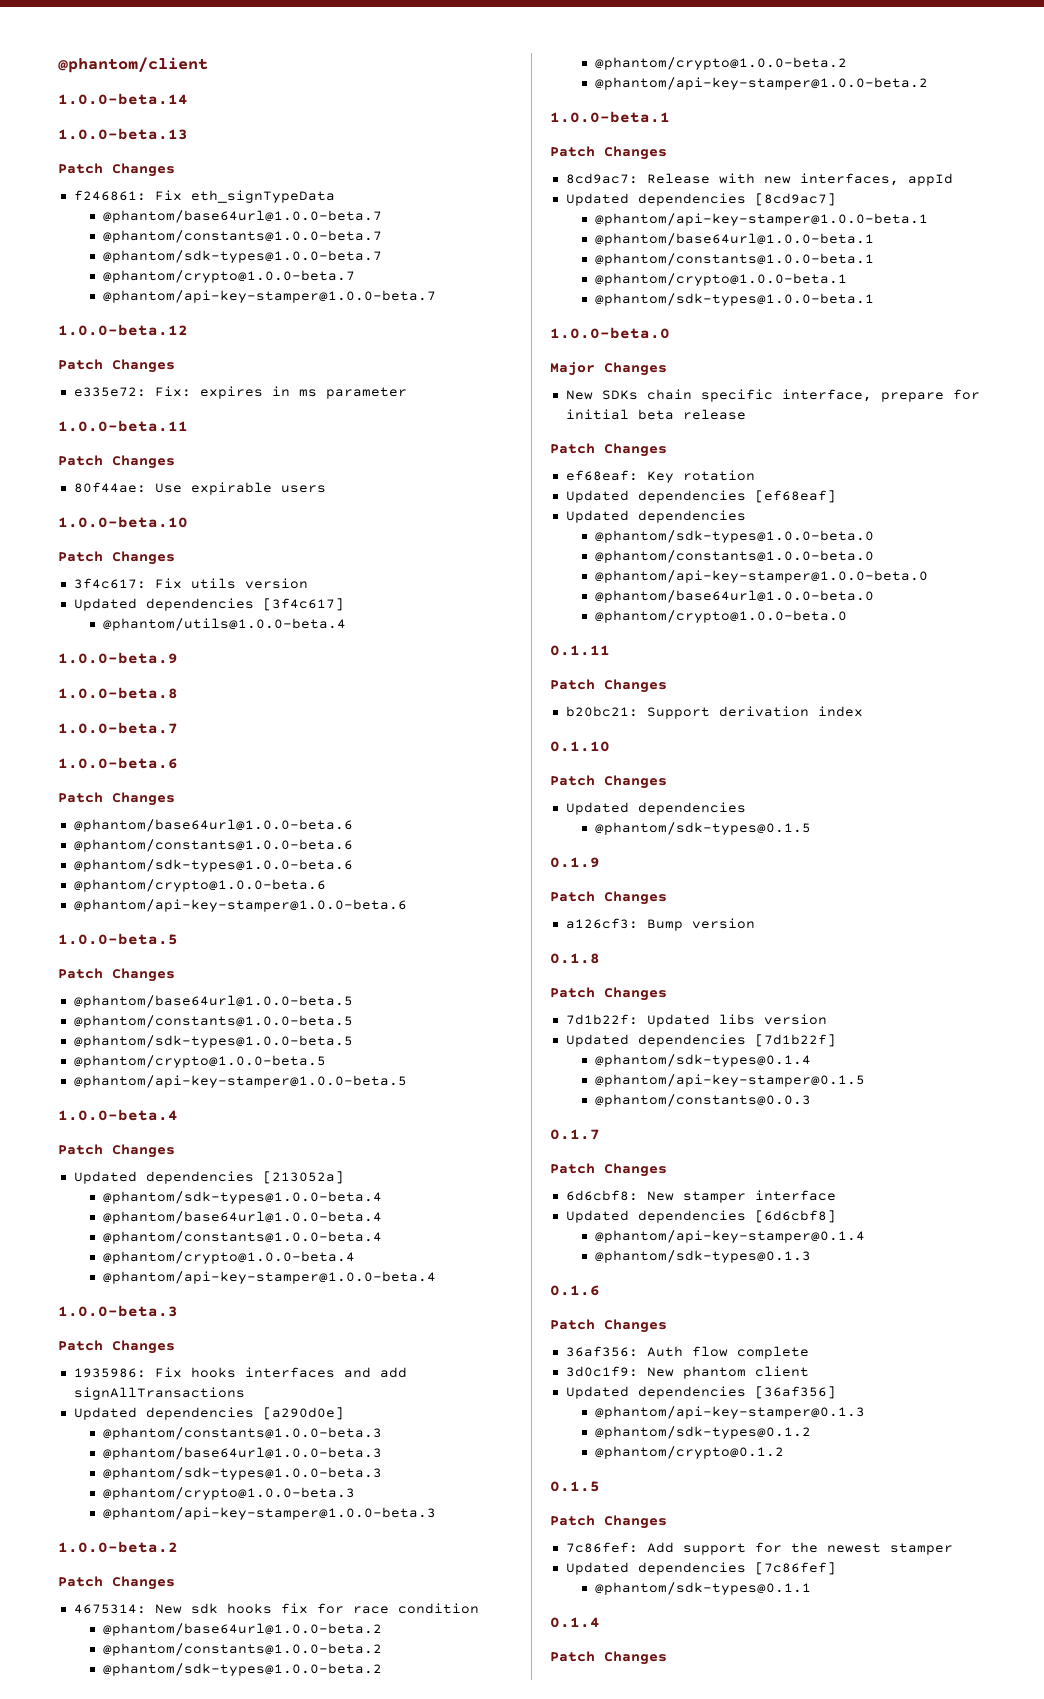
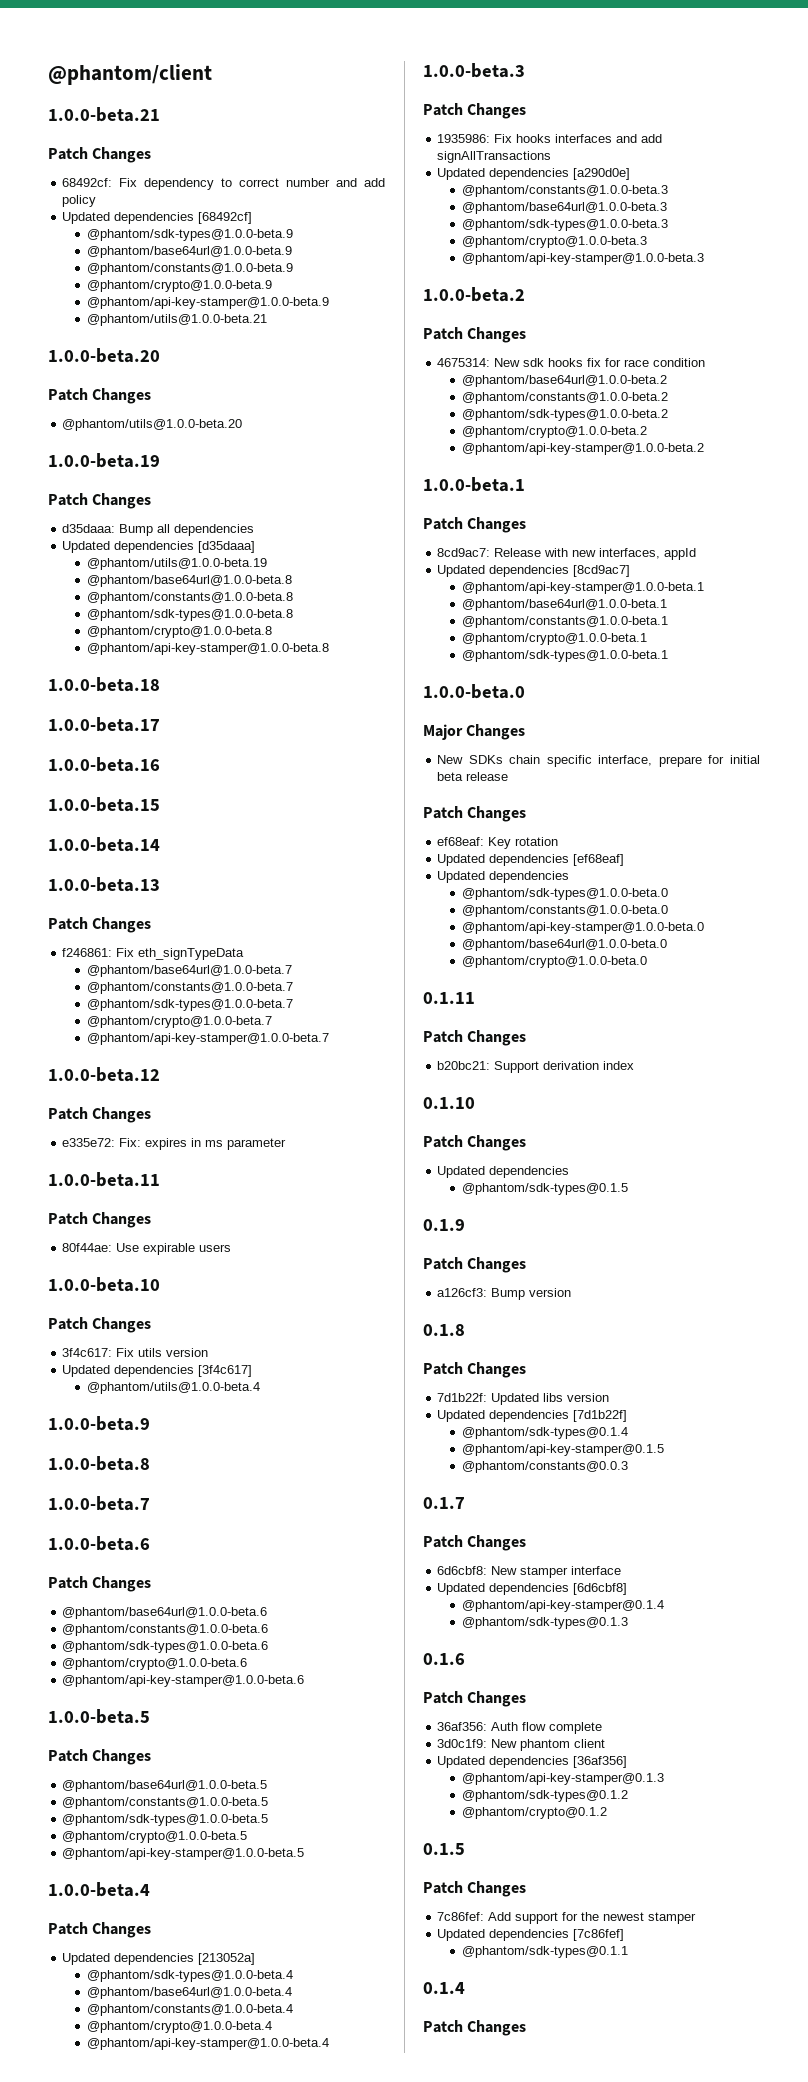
+ 1.0.0-beta.21
+ Patch Changes
+ 68492cf: Fix dependency to correct number and add policy
+ Updated dependencies [68492cf]
+ @phantom/sdk-types@1.0.0-beta.9
+ @phantom/base64url@1.0.0-beta.9
+ @phantom/constants@1.0.0-beta.9
+ @phantom/crypto@1.0.0-beta.9
+ @phantom/api-key-stamper@1.0.0-beta.9
+ @phantom/utils@1.0.0-beta.21
+ 1.0.0-beta.20
+ Patch Changes
+ @phantom/utils@1.0.0-beta.20
+ 1.0.0-beta.19
+ Patch Changes
+ d35daaa: Bump all dependencies
+ Updated dependencies [d35daaa]
+ @phantom/utils@1.0.0-beta.19
+ @phantom/base64url@1.0.0-beta.8
+ @phantom/constants@1.0.0-beta.8
+ @phantom/sdk-types@1.0.0-beta.8
+ @phantom/crypto@1.0.0-beta.8
+ @phantom/api-key-stamper@1.0.0-beta.8
+ 1.0.0-beta.18
+ 1.0.0-beta.17
+ 1.0.0-beta.16
+ 1.0.0-beta.15

